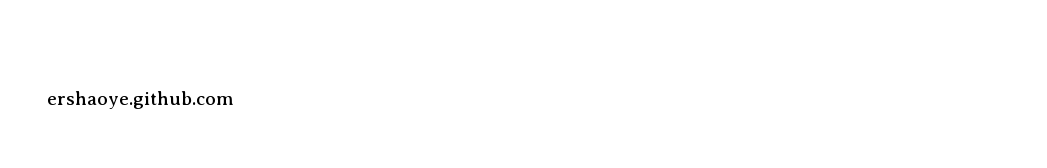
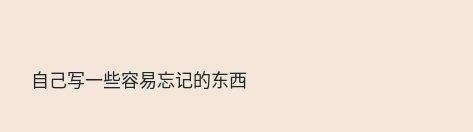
- ershaoye.github.com
+ 自己写一些容易忘记的东西

